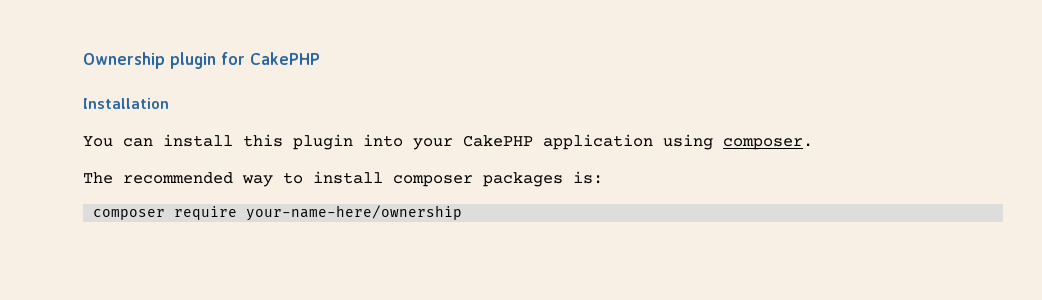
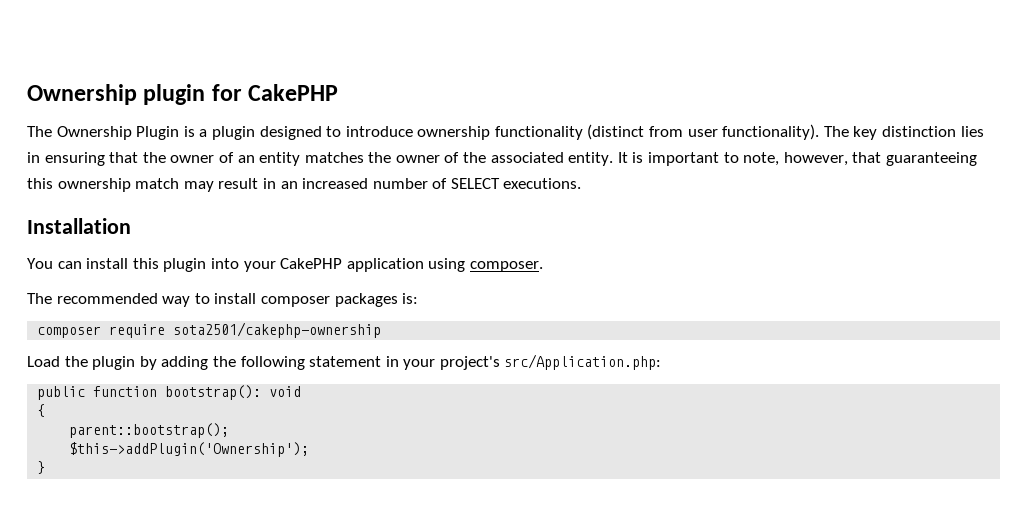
+ The Ownership Plugin is a plugin designed to introduce ownership functionality (distinct from user functionality). The key distinction lies in ensuring that the owner of an entity matches the owner of the associated entity. It is important to note, however, that guaranteeing this ownership match may result in an increased number of SELECT executions.
- composer require your-name-here/ownership
+ composer require sota2501/cakephp-ownership
+ Load the plugin by adding the following statement in your project's src/Application.php:
+ public function bootstrap(): void
+ {
+ parent::bootstrap();
+ $this->addPlugin('Ownership');
+ }

